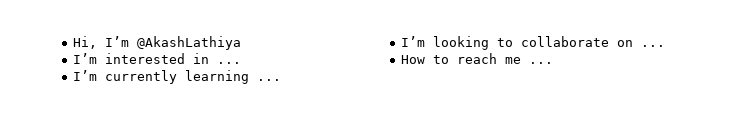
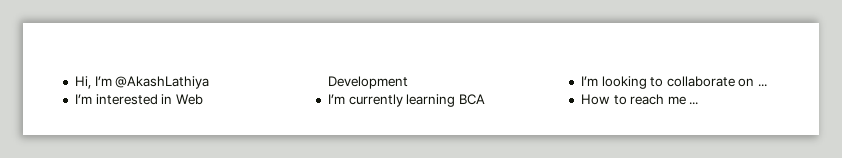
- I’m interested in ...
+ I’m interested in Web Development
- I’m currently learning ...
+ I’m currently learning BCA

